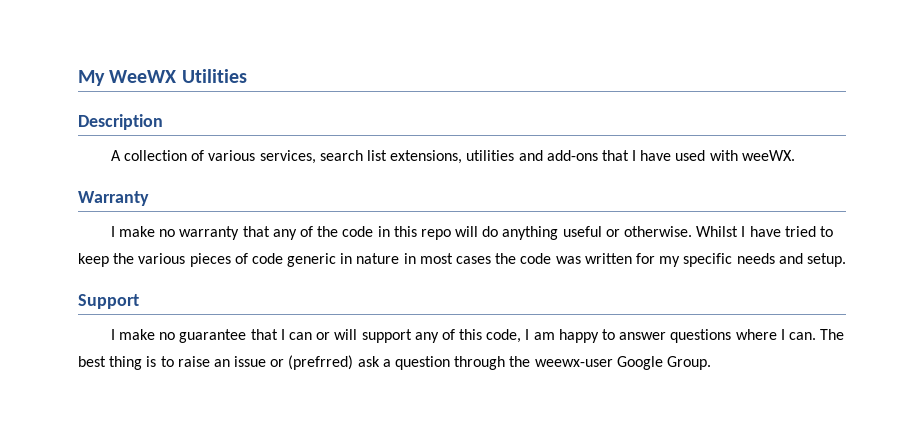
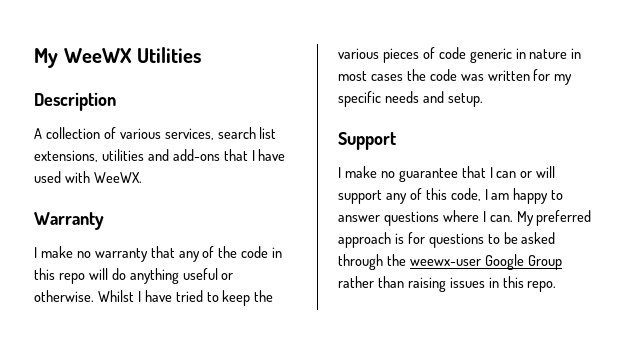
- A collection of various services, search list extensions, utilities and add-ons that I have used with weeWX.
+ A collection of various services, search list extensions, utilities and add-ons that I have used with WeeWX.
- The best thing is to raise an issue or (prefrred) ask a question through the weewx-user Google Group.
+ My preferred approach is for questions to be asked through the weewx-user Google Group rather than raising issues in this repo.

